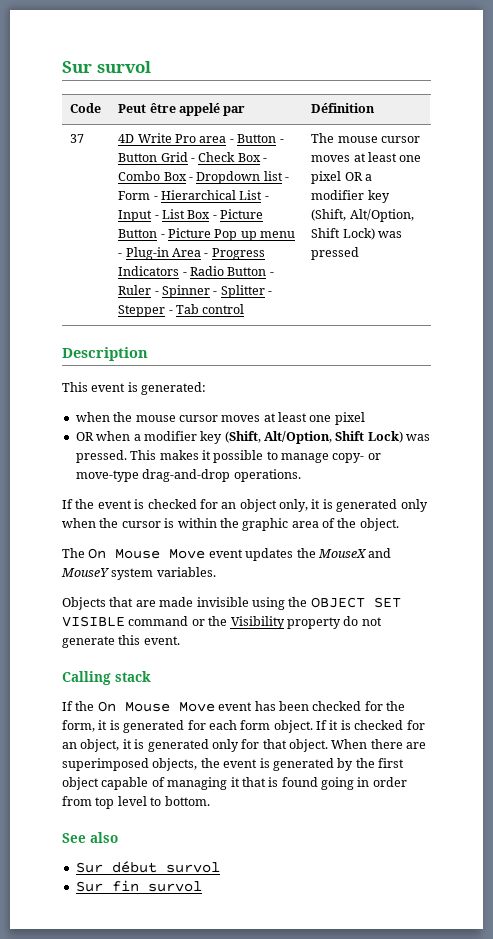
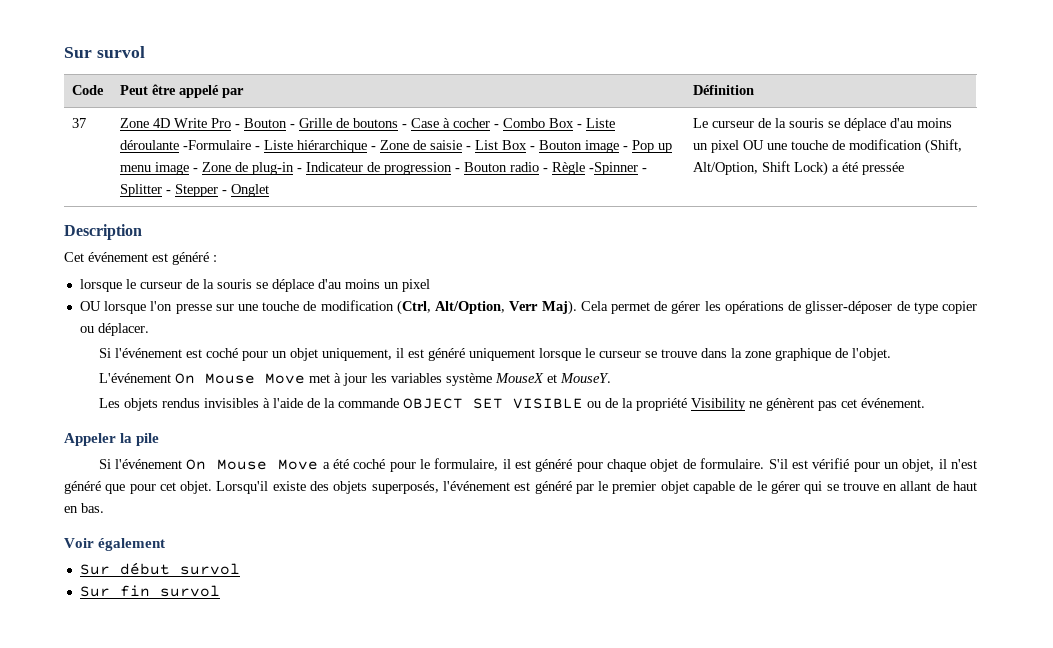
- 4D Write Pro area - Button - Button Grid - Check Box - Combo Box - Dropdown list - Form - Hierarchical List - Input - List Box - Picture Button - Picture Pop up menu - Plug-in Area - Progress Indicators - Radio Button - Ruler - Spinner - Splitter - Stepper - Tab control | The mouse cursor moves at least one pixel OR a modifier key (Shift, Alt/Option, Shift Lock) was pressed
+ Zone 4D Write Pro - Bouton - Grille de boutons - Case à cocher - Combo Box - Liste déroulante -Formulaire - Liste hiérarchique - Zone de saisie - List Box - Bouton image - Pop up menu image - Zone de plug-in - Indicateur de progression - Bouton radio - Règle -Spinner - Splitter - Stepper - Onglet | Le curseur de la souris se déplace d'au moins un pixel OU une touche de modification (Shift, Alt/Option, Shift Lock) a été pressée
  Description
- This event is generated:
- when the mouse cursor moves at least one pixel
- OR when a modifier key (Shift, Alt/Option, Shift Lock) was pressed. This makes it possible to manage copy- or move-type drag-and-drop operations.
- If the event is checked for an object only, it is generated only when the cursor is within the graphic area of the object.
- The On Mouse Move event updates the MouseX and MouseY system variables.
- Objects that are made invisible using the OBJECT SET VISIBLE command or the Visibility property do not generate this event.
- Calling stack
- If the On Mouse Move event has been checked for the form, it is generated for each form object. If it is checked for an object, it is generated only for that object. When there are superimposed objects, the event is generated by the first object capable of managing it that is found going in order from top level to bottom.
- See also
+ Cet événement est généré :
+ lorsque le curseur de la souris se déplace d'au moins un pixel
+ OU lorsque l'on presse sur une touche de modification (Ctrl, Alt/Option, Verr Maj). Cela permet de gérer les opérations de glisser-déposer de type copier ou déplacer.
+ Si l'événement est coché pour un objet uniquement, il est généré uniquement lorsque le curseur se trouve dans la zone graphique de l'objet.
+ L'événement On Mouse Move met à jour les variables système MouseX et MouseY.
+ Les objets rendus invisibles à l'aide de la commande OBJECT SET VISIBLE ou de la propriété Visibility ne génèrent pas cet événement.
+ Appeler la pile
+ Si l'événement On Mouse Move a été coché pour le formulaire, il est généré pour chaque objet de formulaire. S'il est vérifié pour un objet, il n'est généré que pour cet objet. Lorsqu'il existe des objets superposés, l'événement est généré par le premier objet capable de le gérer qui se trouve en allant de haut en bas.
+ Voir également

